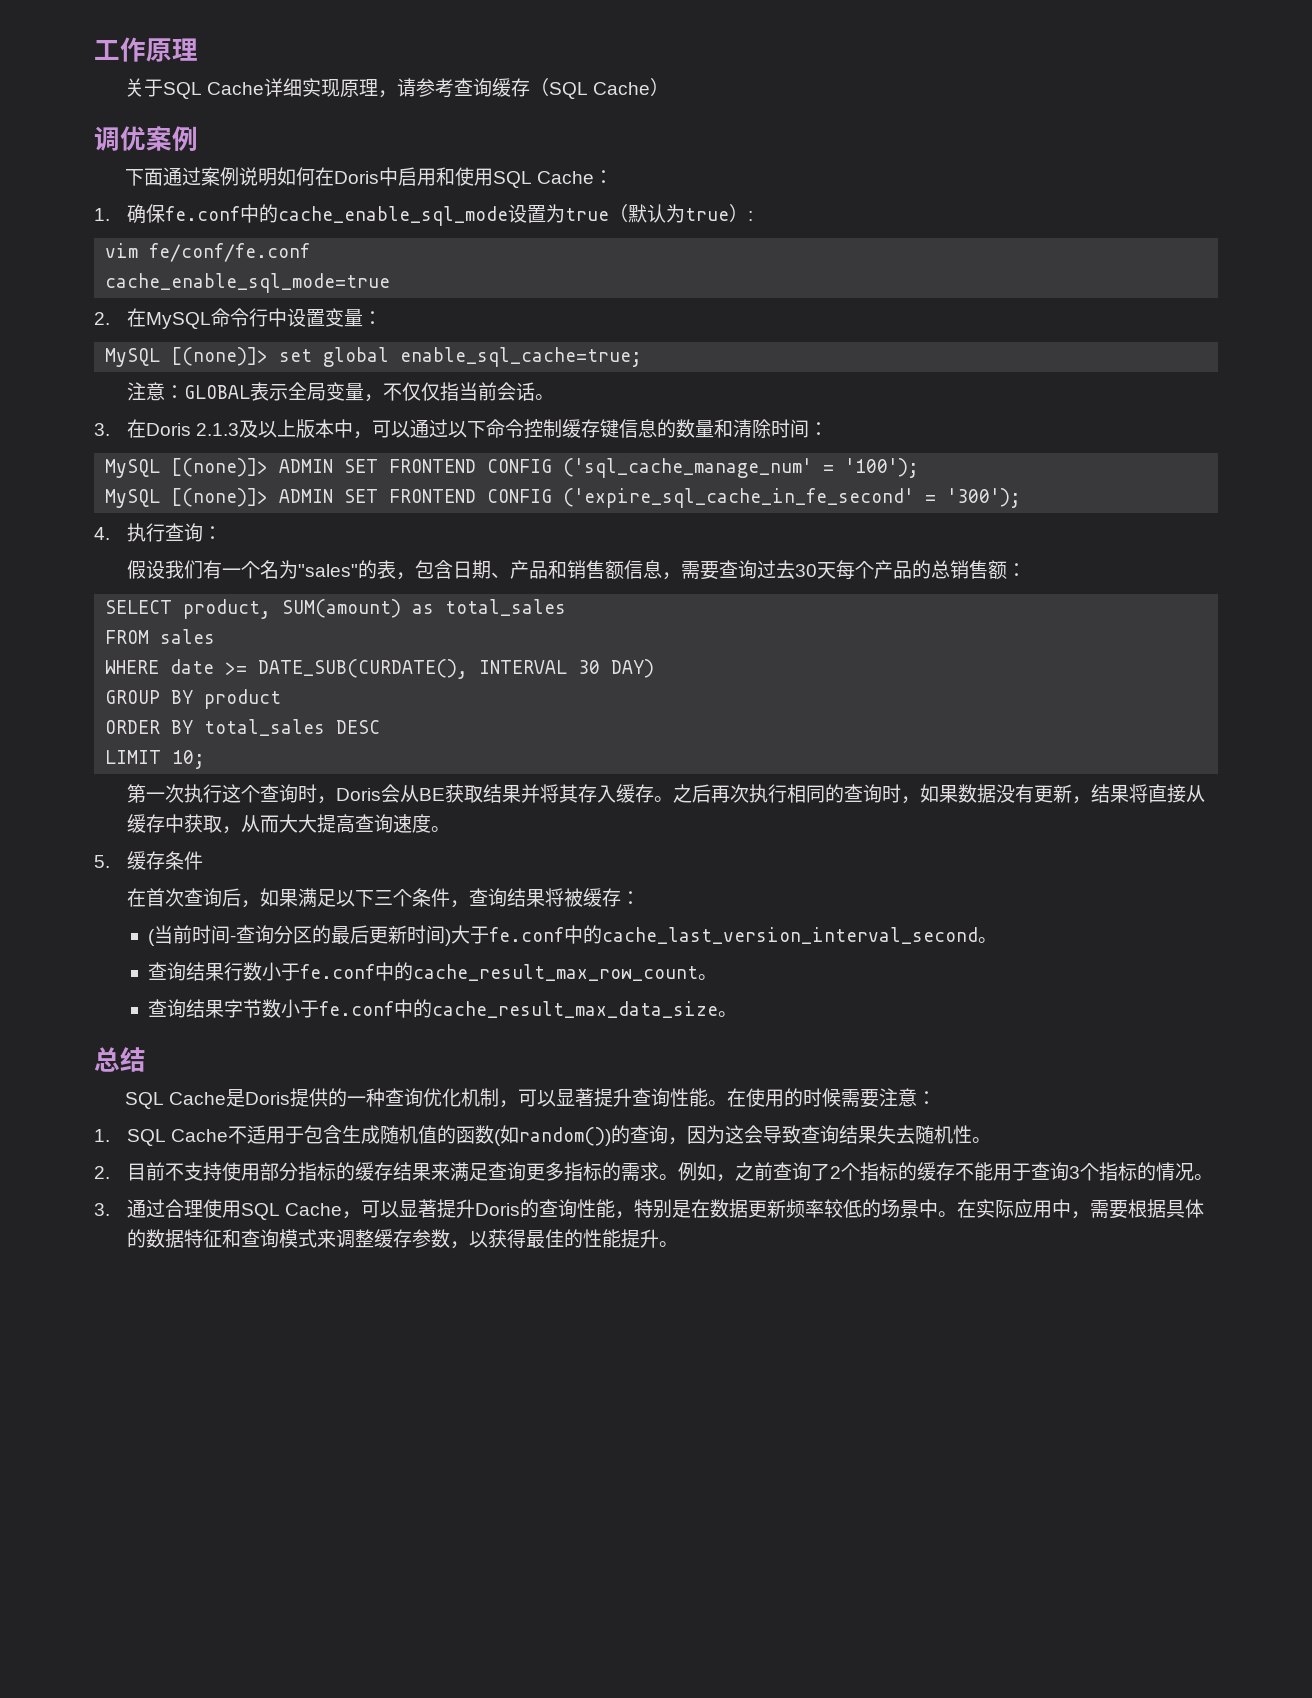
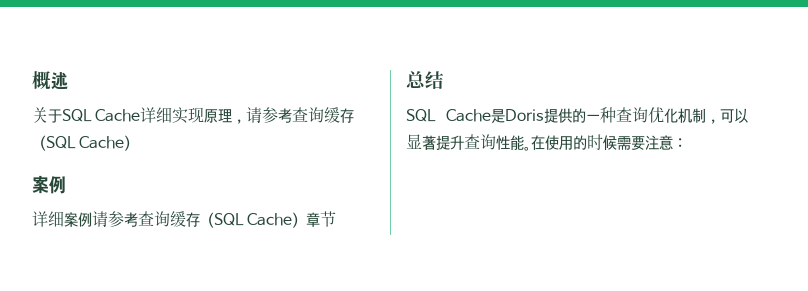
- 工作原理
+ 概述
  关于SQL Cache详细实现原理，请参考查询缓存（SQL Cache）
- 调优案例
+ 案例
- 下面通过案例说明如何在Doris中启用和使用SQL Cache：
- 1.确保fe.conf中的cache_enable_sql_mode设置为true（默认为true）:
- vim fe/conf/fe.conf
- cache_enable_sql_mode=true
- 2.在MySQL命令行中设置变量：
- MySQL [(none)]> set global enable_sql_cache=true;
- 注意：GLOBAL表示全局变量，不仅仅指当前会话。
- 3.在Doris 2.1.3及以上版本中，可以通过以下命令控制缓存键信息的数量和清除时间：
- MySQL [(none)]> ADMIN SET FRONTEND CONFIG ('sql_cache_manage_num' = '100');
- MySQL [(none)]> ADMIN SET FRONTEND CONFIG ('expire_sql_cache_in_fe_second' = '300');
- 4.执行查询：
- 假设我们有一个名为"sales"的表，包含日期、产品和销售额信息，需要查询过去30天每个产品的总销售额：
- SELECT product, SUM(amount) as total_sales
- FROM sales
- WHERE date >= DATE_SUB(CURDATE(), INTERVAL 30 DAY)
- GROUP BY product
- ORDER BY total_sales DESC
- LIMIT 10;
- 第一次执行这个查询时，Doris会从BE获取结果并将其存入缓存。之后再次执行相同的查询时，如果数据没有更新，结果将直接从缓存中获取，从而大大提高查询速度。
- 5.缓存条件
- 在首次查询后，如果满足以下三个条件，查询结果将被缓存：
- (当前时间-查询分区的最后更新时间)大于fe.conf中的cache_last_version_interval_second。
- 查询结果行数小于fe.conf中的cache_result_max_row_count。
- 查询结果字节数小于fe.conf中的cache_result_max_data_size。
+ 详细案例请参考查询缓存（SQL Cache）章节
- 1. SQL Cache不适用于包含生成随机值的函数(如random())的查询，因为这会导致查询结果失去随机性。
- 2.目前不支持使用部分指标的缓存结果来满足查询更多指标的需求。例如，之前查询了2个指标的缓存不能用于查询3个指标的情况。
- 3.通过合理使用SQL Cache，可以显著提升Doris的查询性能，特别是在数据更新频率较低的场景中。在实际应用中，需要根据具体的数据特征和查询模式来调整缓存参数，以获得最佳的性能提升。

